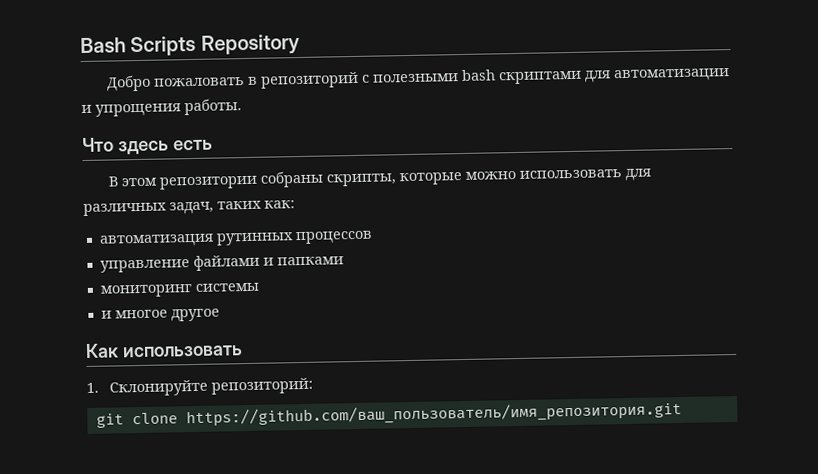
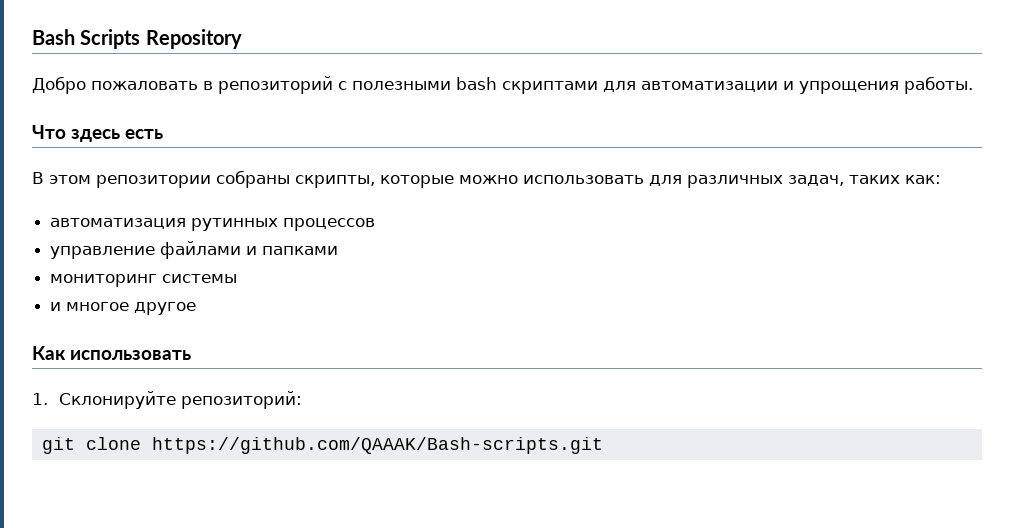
- git clone https://github.com/ваш_пользователь/имя_репозитория.git
+ git clone https://github.com/QAAAK/Bash-scripts.git

